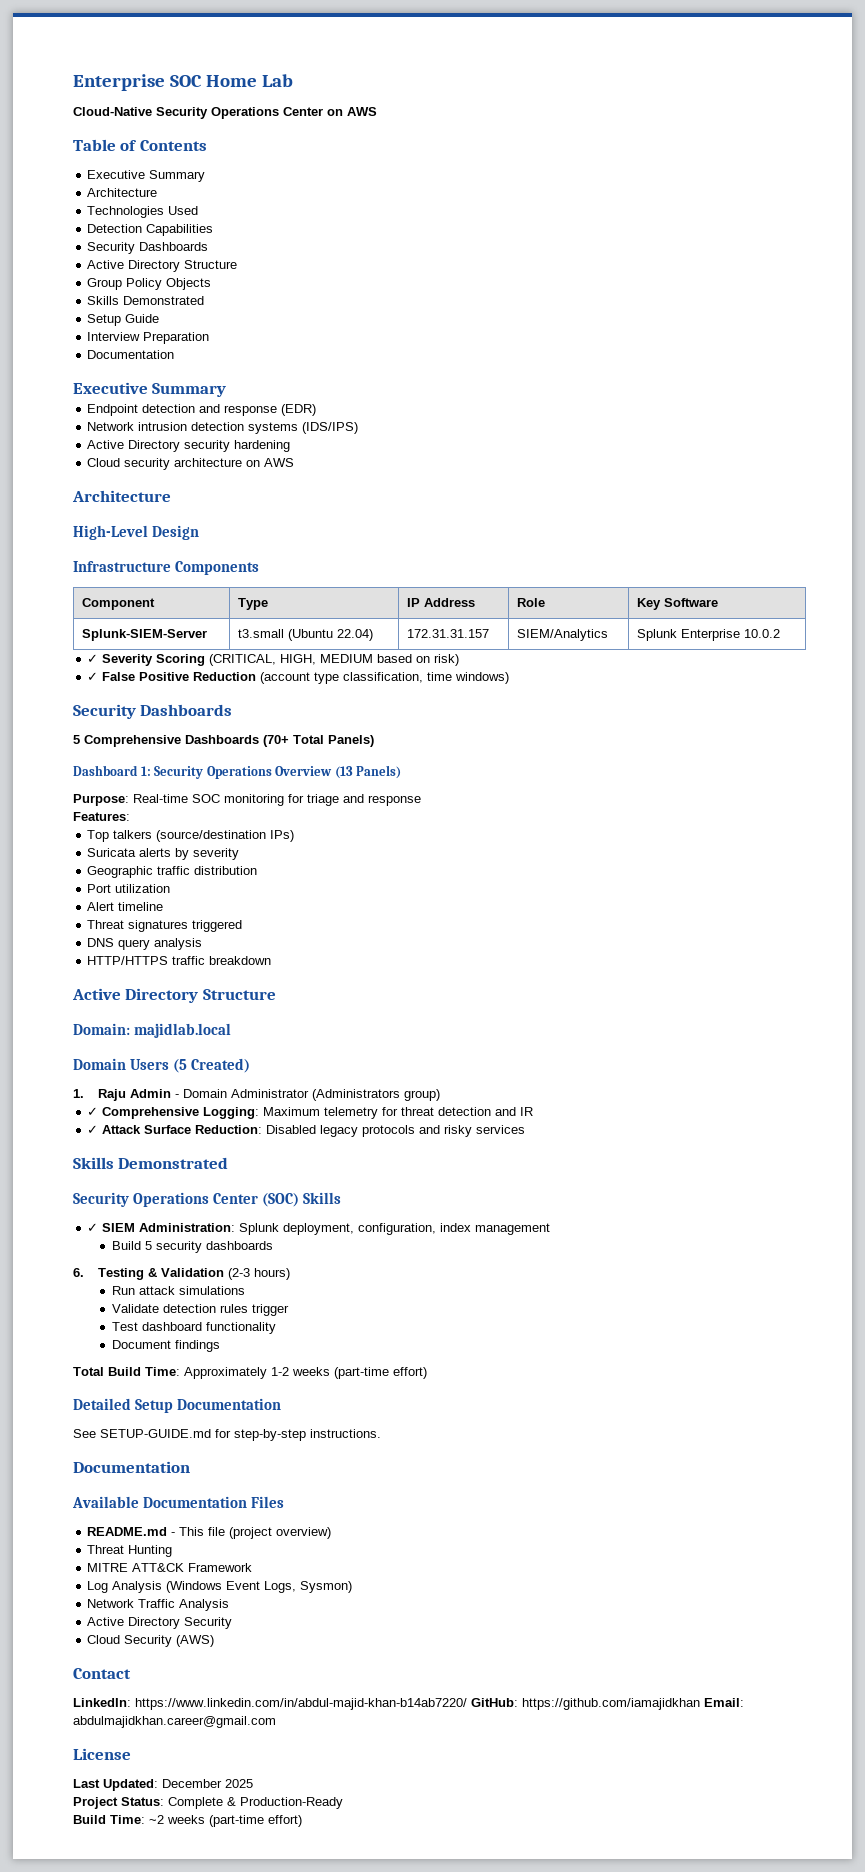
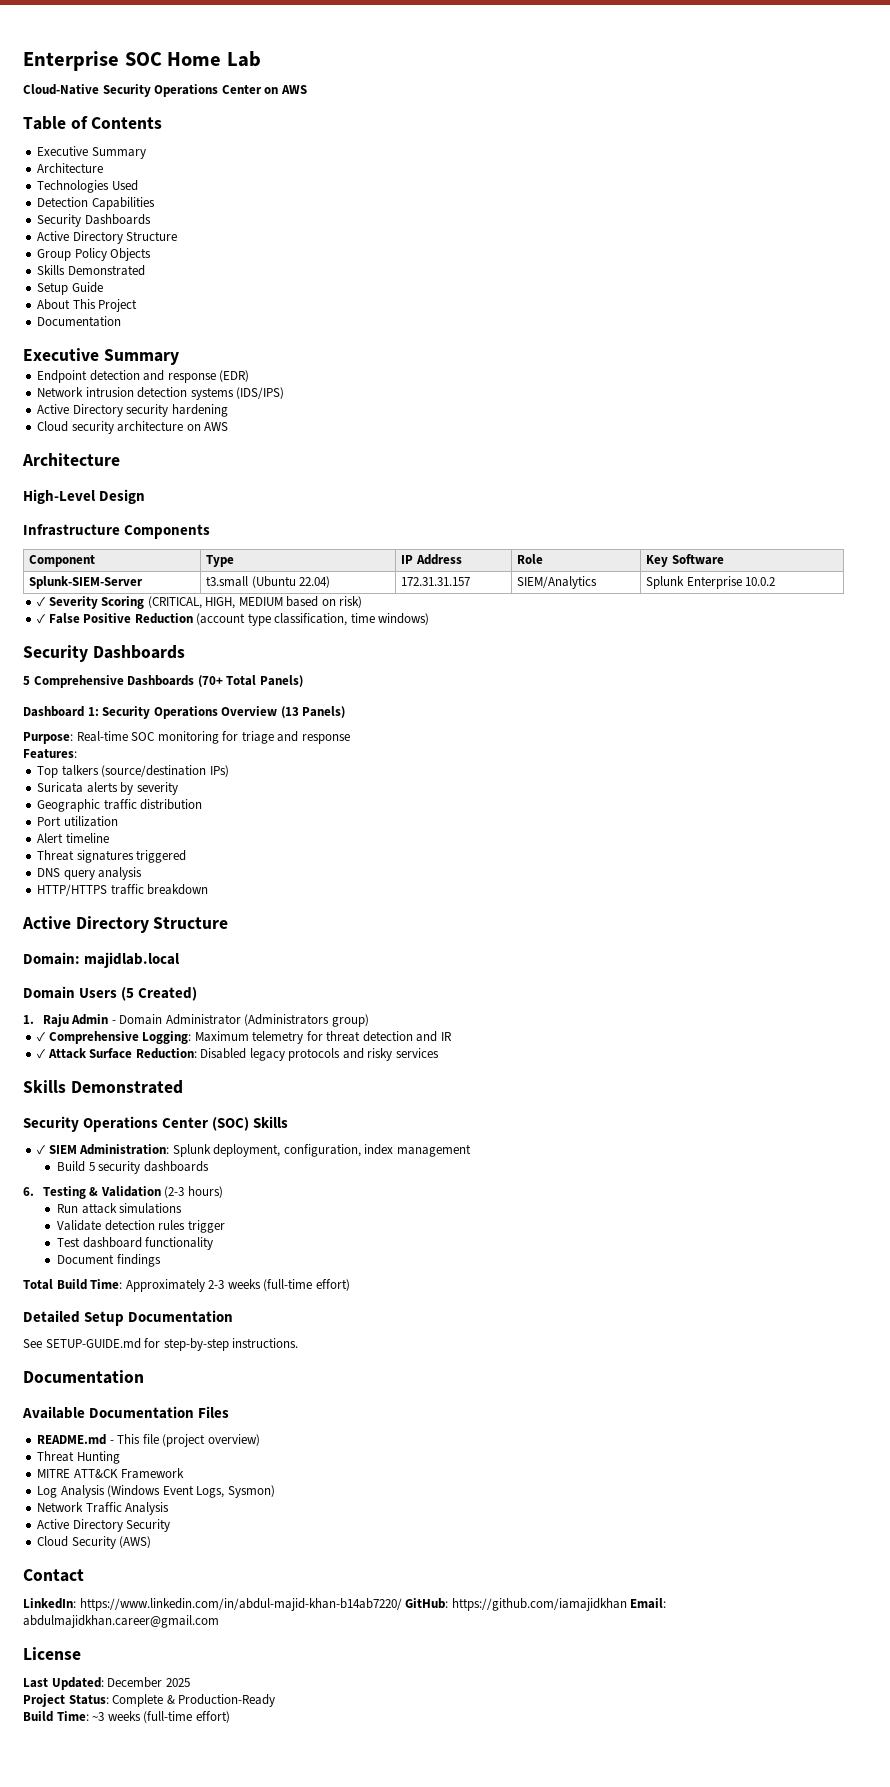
- Interview Preparation
+ About This Project
- Total Build Time: Approximately 1-2 weeks (part-time effort)
+ Total Build Time: Approximately 2-3 weeks (full-time effort)
- Build Time: ~2 weeks (part-time effort)
+ Build Time: ~3 weeks (full-time effort)

